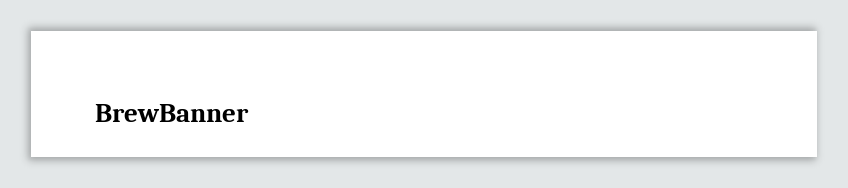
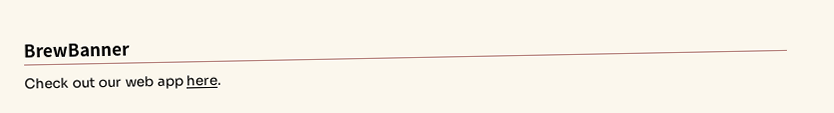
+ Check out our web app here.

